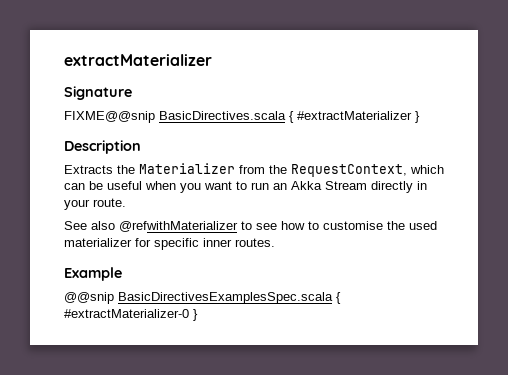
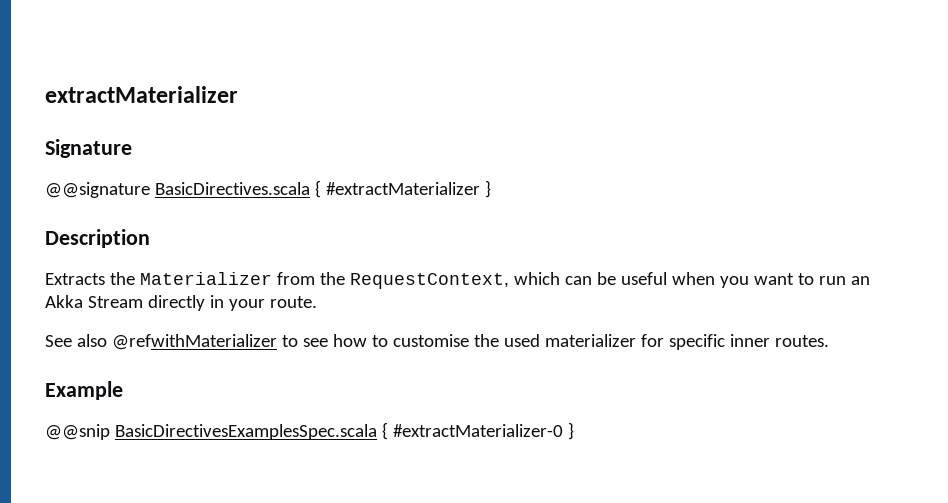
- FIXME@@snip BasicDirectives.scala { #extractMaterializer }
+ @@signature BasicDirectives.scala { #extractMaterializer }

